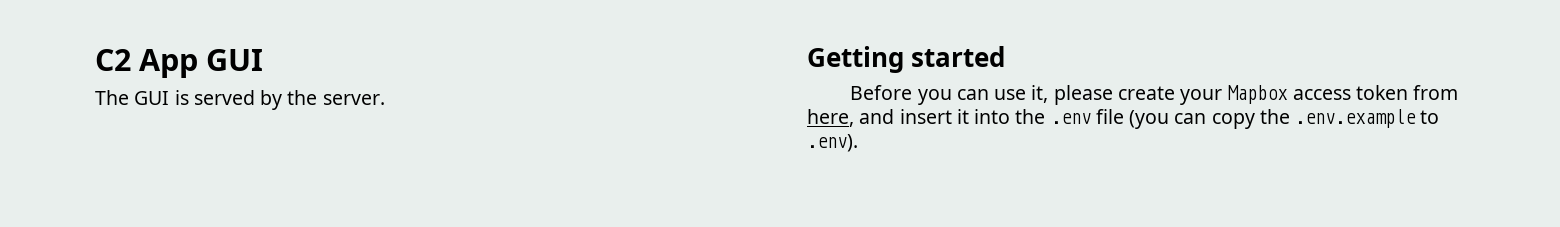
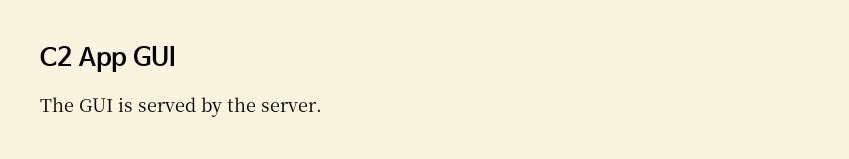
- Getting started
- Before you can use it, please create your Mapbox access token from here, and insert it into the .env file (you can copy the .env.example to .env).

